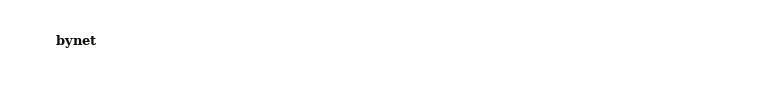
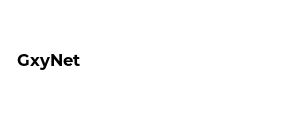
- bynet
+ GxyNet

